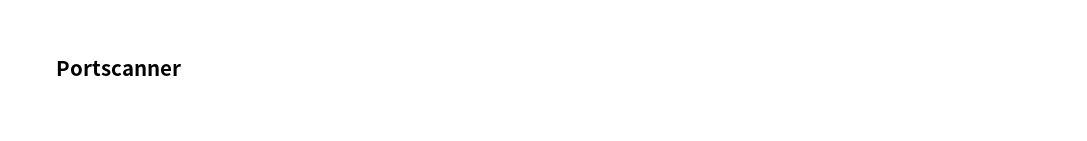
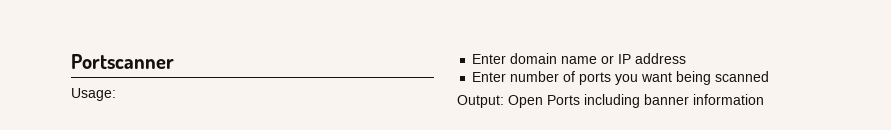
+ Usage:
+ Enter domain name or IP address
+ Enter number of ports you want being scanned
+ Output: Open Ports including banner information

